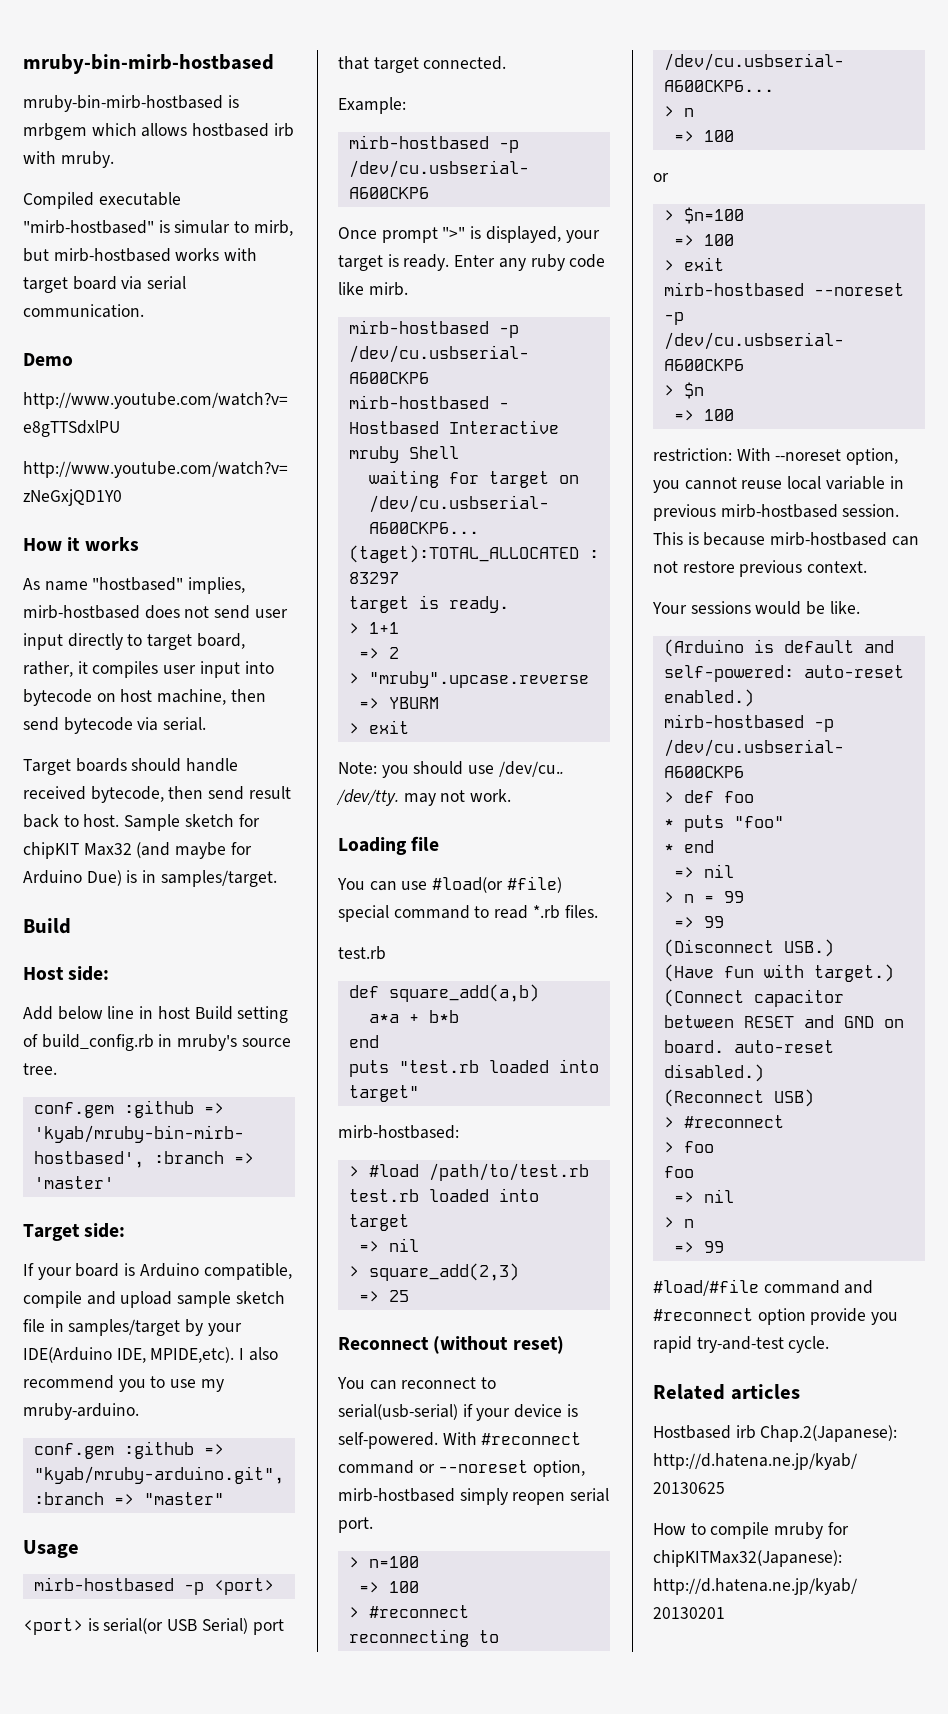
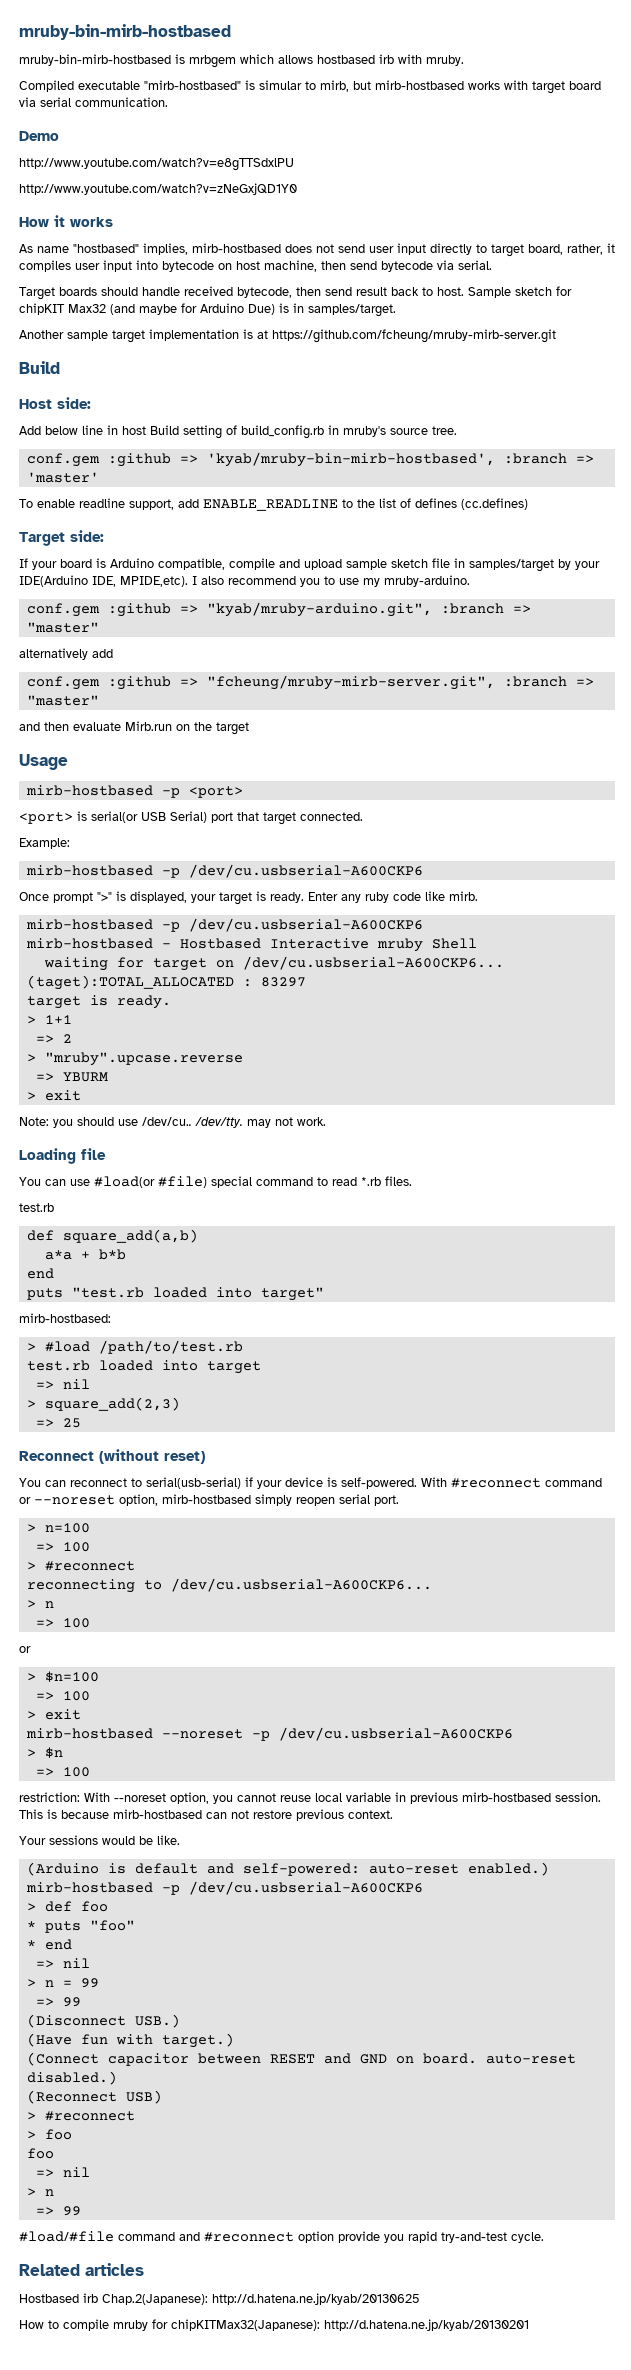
+ Another sample target implementation is at https://github.com/fcheung/mruby-mirb-server.git
+ To enable readline support, add ENABLE_READLINE to the list of defines (cc.defines)
+ alternatively add
+ conf.gem :github => "fcheung/mruby-mirb-server.git", :branch => "master"
+ and then evaluate Mirb.run on the target

